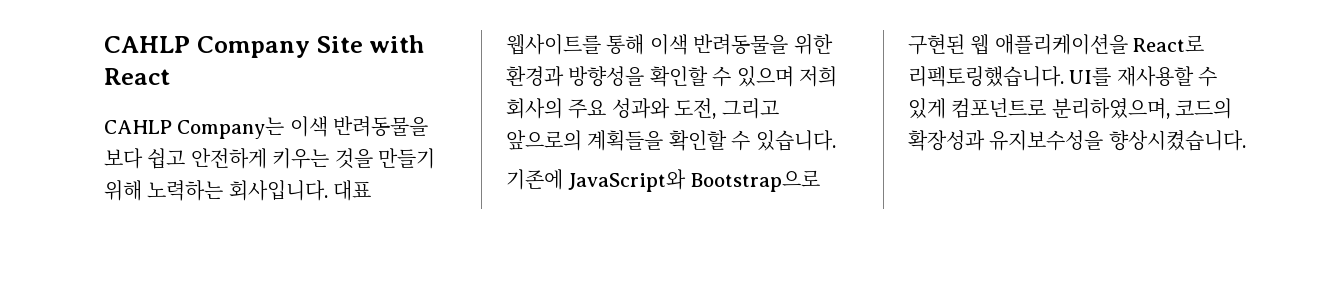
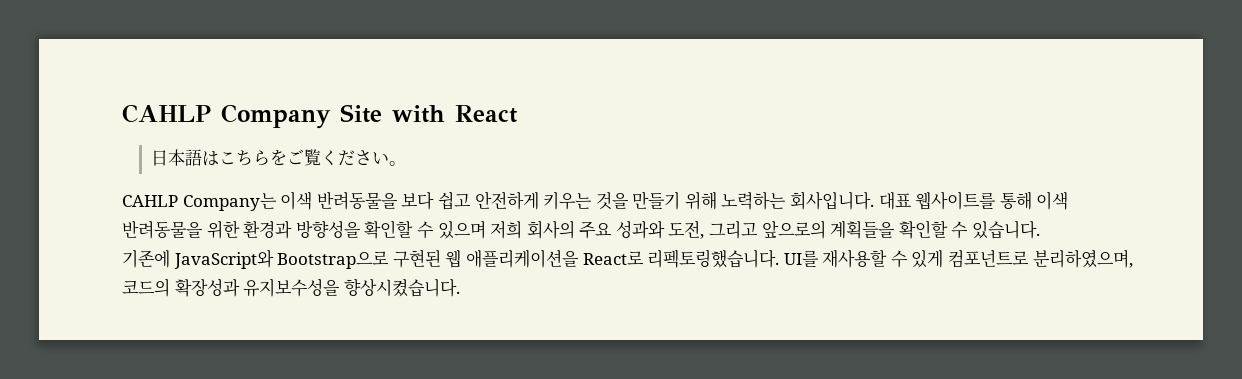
+ 日本語はこちらをご覧ください。

